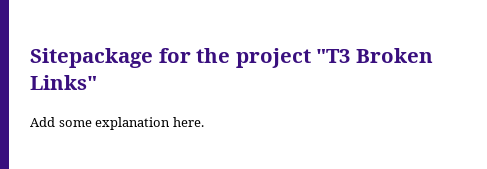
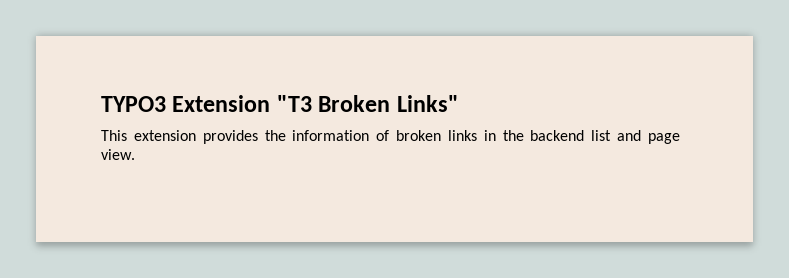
- Sitepackage for the project "T3 Broken Links"
+ TYPO3 Extension "T3 Broken Links"
- Add some explanation here.
+ This extension provides the information of broken links in the backend list and page view.

